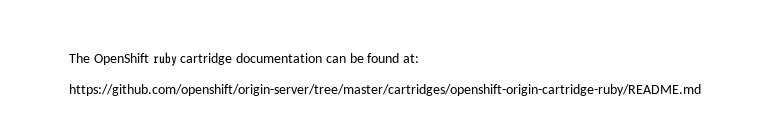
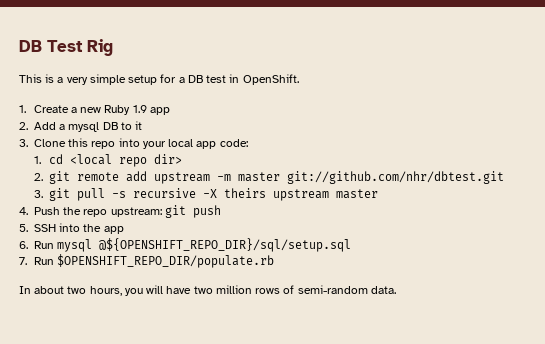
- The OpenShift ruby cartridge documentation can be found at:
- https://github.com/openshift/origin-server/tree/master/cartridges/openshift-origin-cartridge-ruby/README.md
+ DB Test Rig
+ This is a very simple setup for a DB test in OpenShift.
+ 1. Create a new Ruby 1.9 app
+ 2. Add a mysql DB to it
+ 3. Clone this repo into your local app code:
+ 1. cd <local repo dir>
+ 2. git remote add upstream -m master git://github.com/nhr/dbtest.git
+ 3. git pull -s recursive -X theirs upstream master
+ 4. Push the repo upstream: git push
+ 5. SSH into the app
+ 6. Run mysql @${OPENSHIFT_REPO_DIR}/sql/setup.sql
+ 7. Run $OPENSHIFT_REPO_DIR/populate.rb
+ In about two hours, you will have two million rows of semi-random data.

